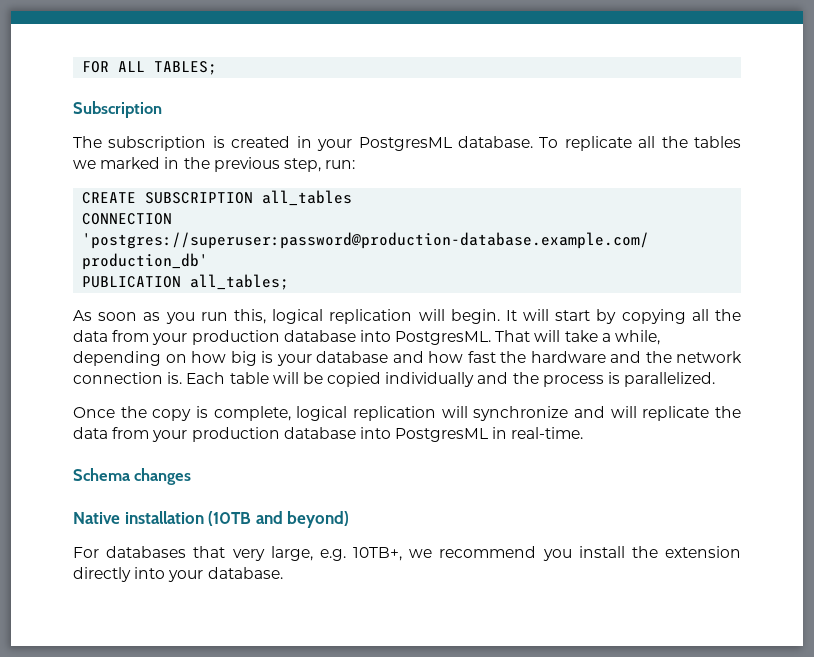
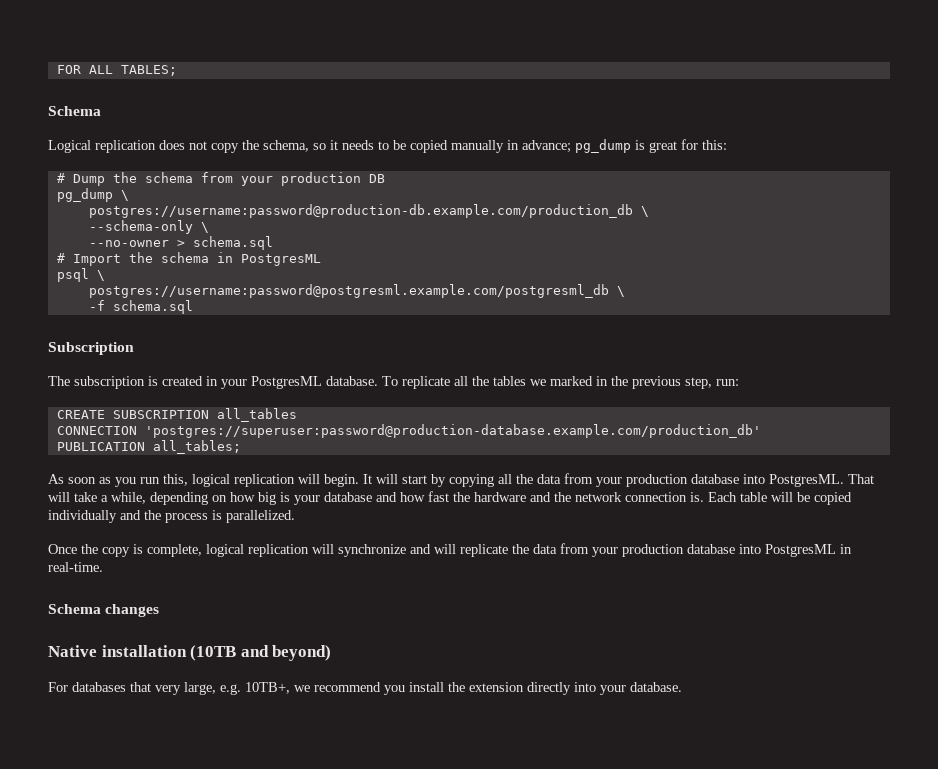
  FOR ALL TABLES;
+ Schema
+ Logical replication does not copy the schema, so it needs to be copied manually in advance; pg_dump is great for this:
+ # Dump the schema from your production DB
+ pg_dump \
+ postgres://username:password@production-db.example.com/production_db \
+ --schema-only \
+ --no-owner > schema.sql
+ # Import the schema in PostgresML
+ psql \
+ postgres://username:password@postgresml.example.com/postgresml_db \
+ -f schema.sql

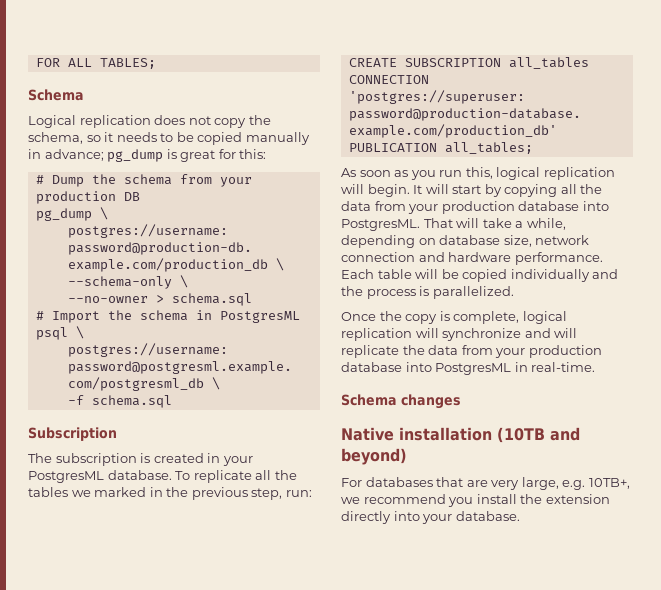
- That will take a while, depending on how big is your database and how fast the hardware and the network connection is.
+ That will take a while, depending on database size, network connection and hardware performance.
- For databases that very large, e.g. 10TB+, we recommend you install the extension directly into your database.
+ For databases that are very large, e.g. 10TB+, we recommend you install the extension directly into your database.

